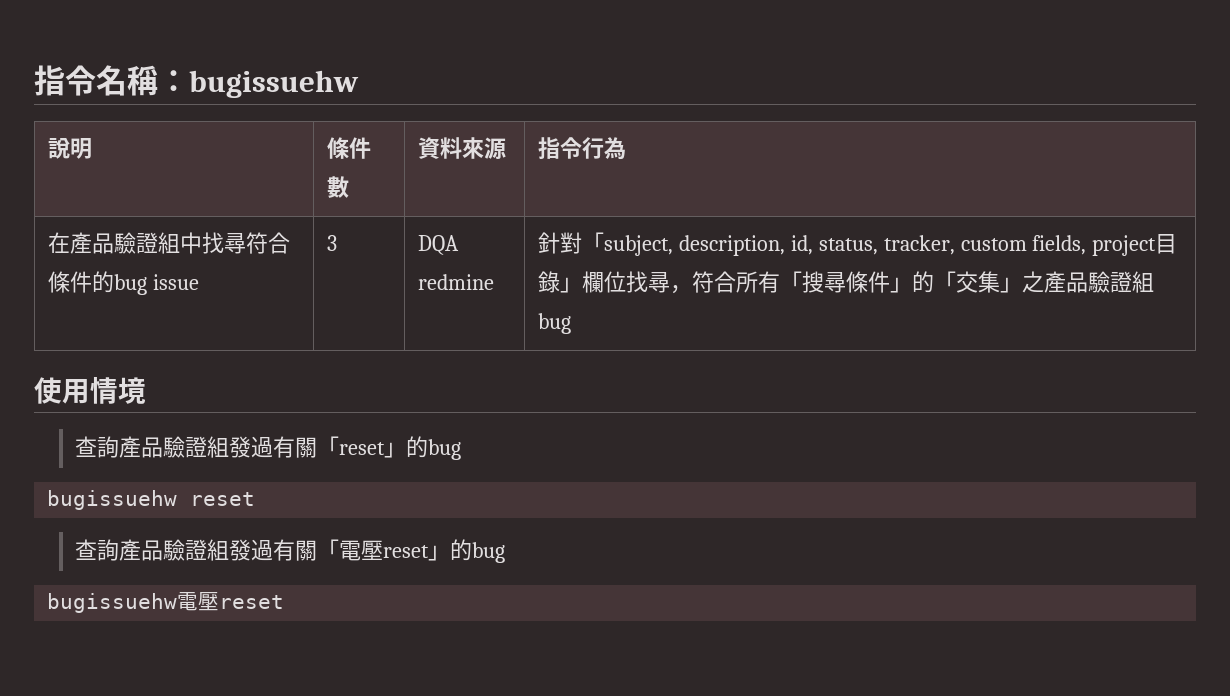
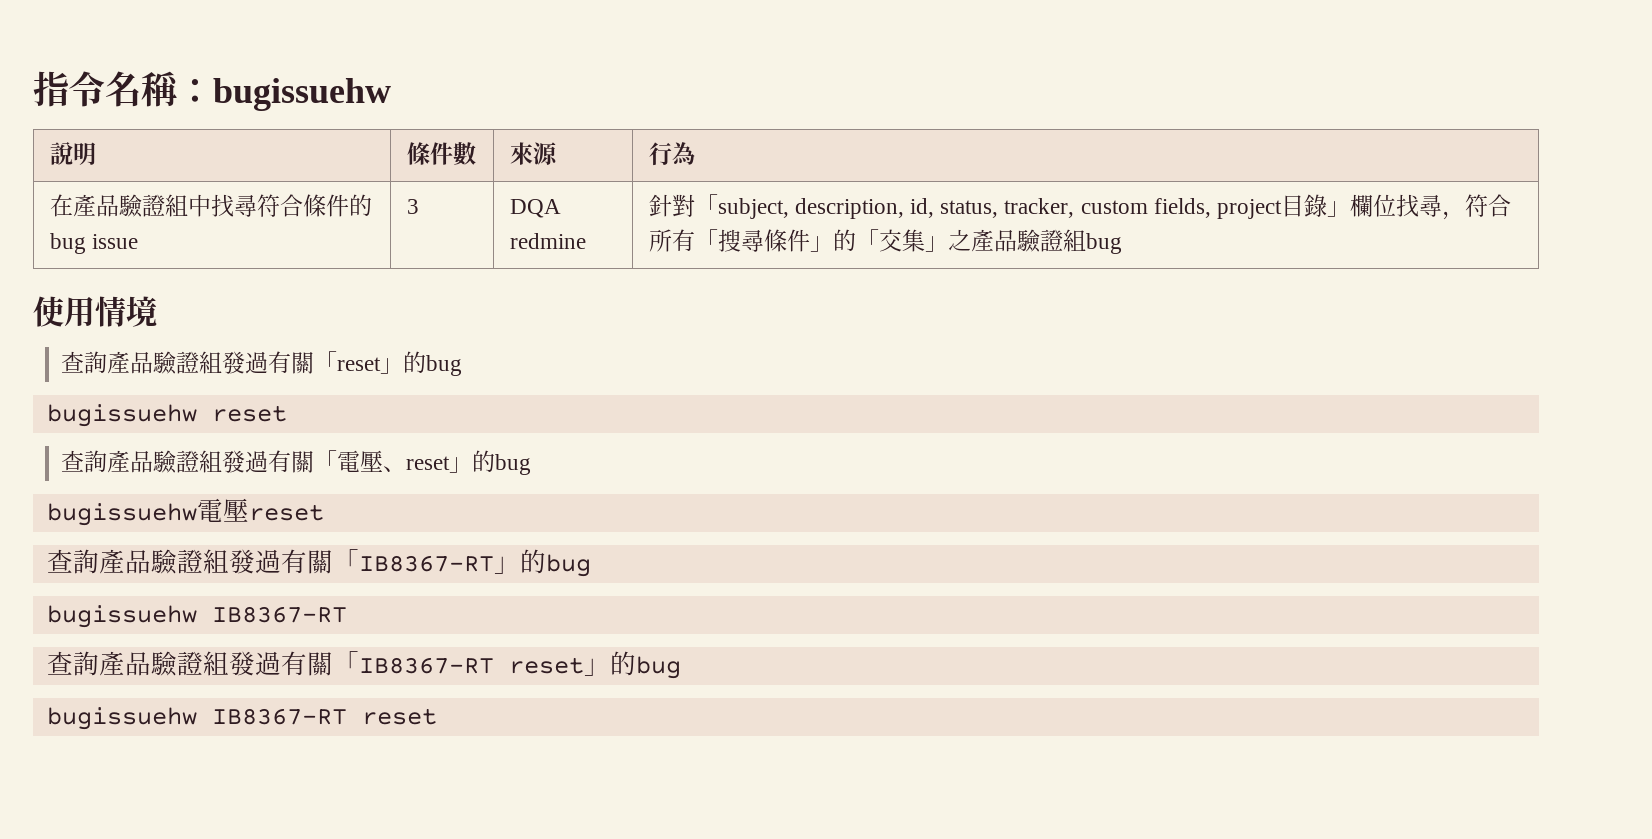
- 說明 | 條件數 | 資料來源 | 指令行為
+ 說明 | 條件數 | 來源 | 行為
- 查詢產品驗證組發過有關「電壓reset」的bug
+ 查詢產品驗證組發過有關「電壓、reset」的bug
+ 查詢產品驗證組發過有關「IB8367-RT」的bug
+ bugissuehw IB8367-RT
+ 查詢產品驗證組發過有關「IB8367-RT reset」的bug
+ bugissuehw IB8367-RT reset

